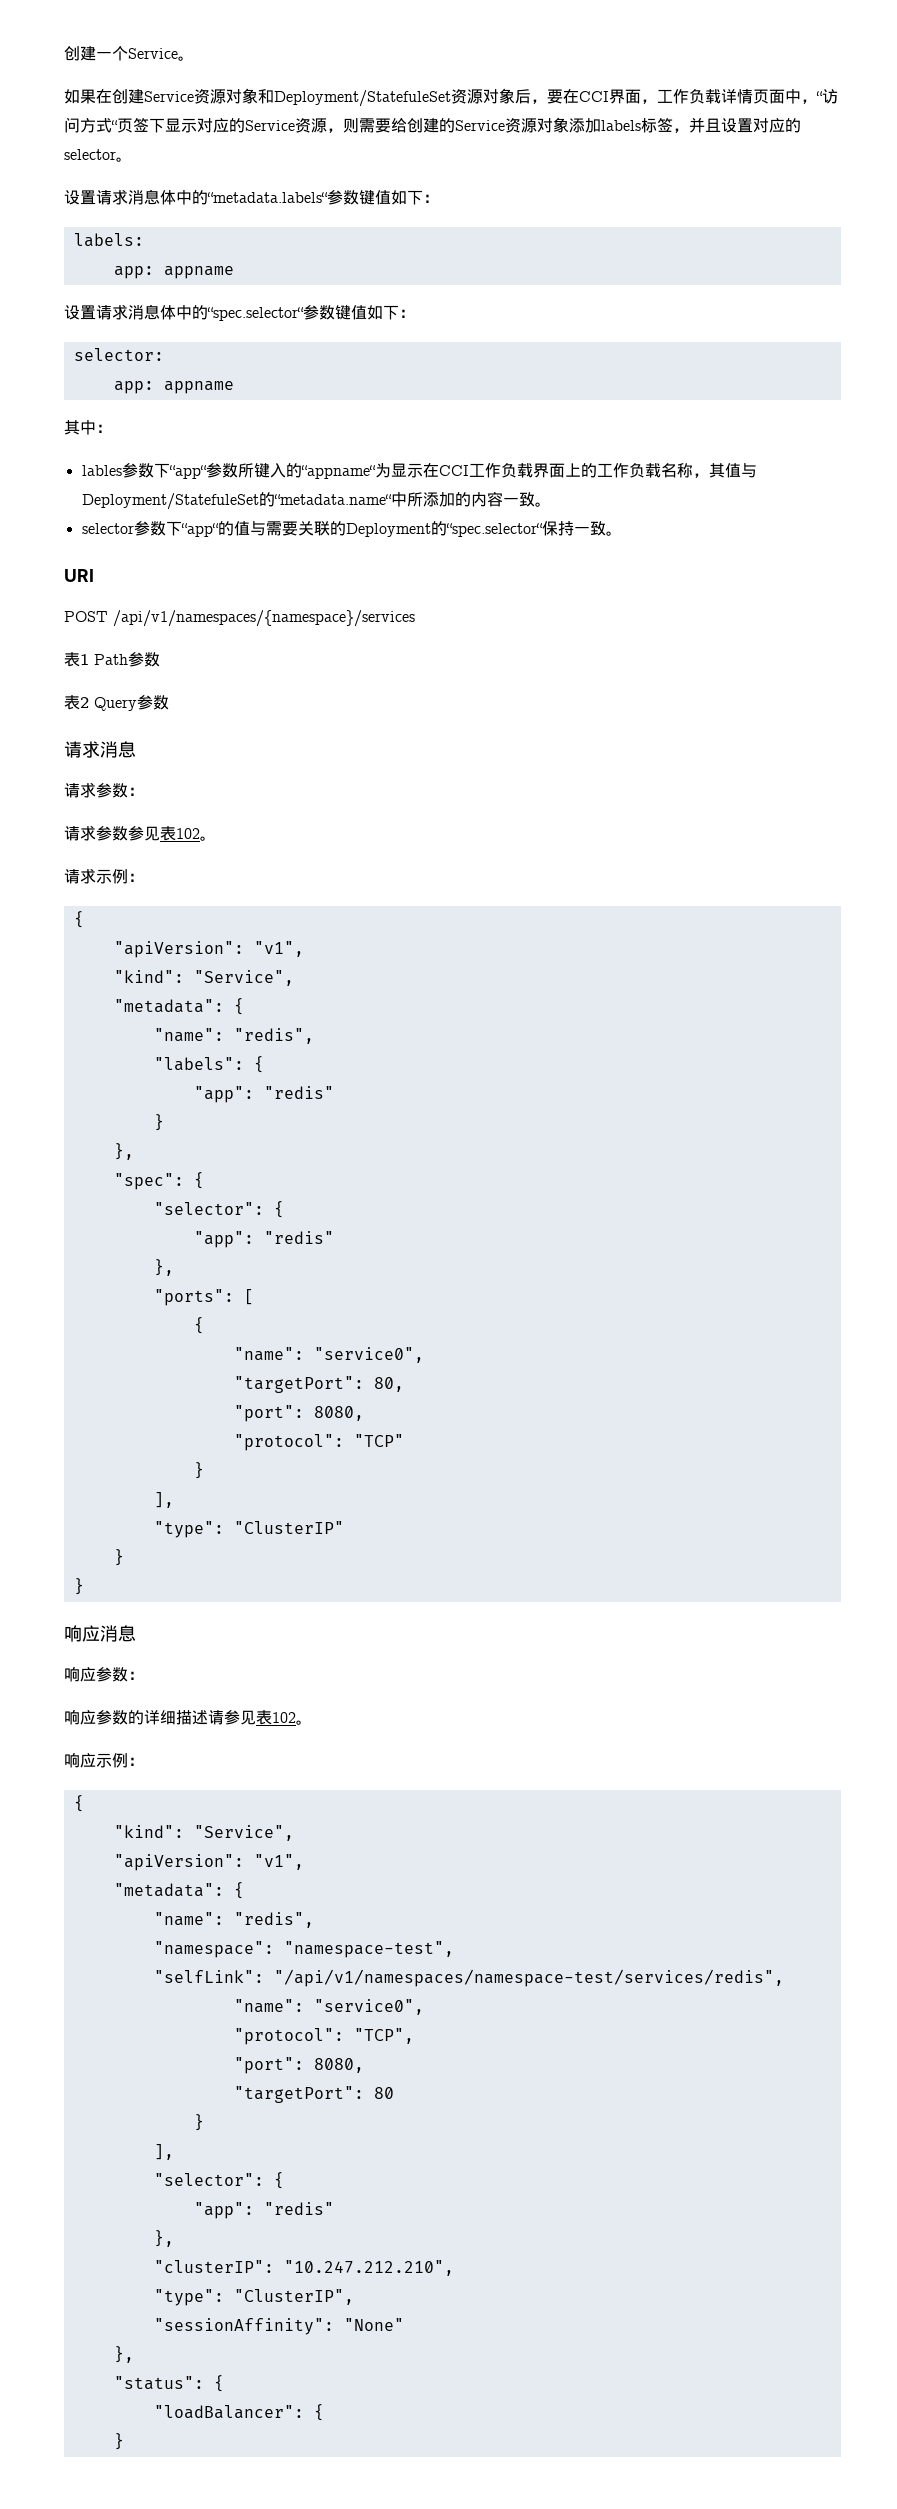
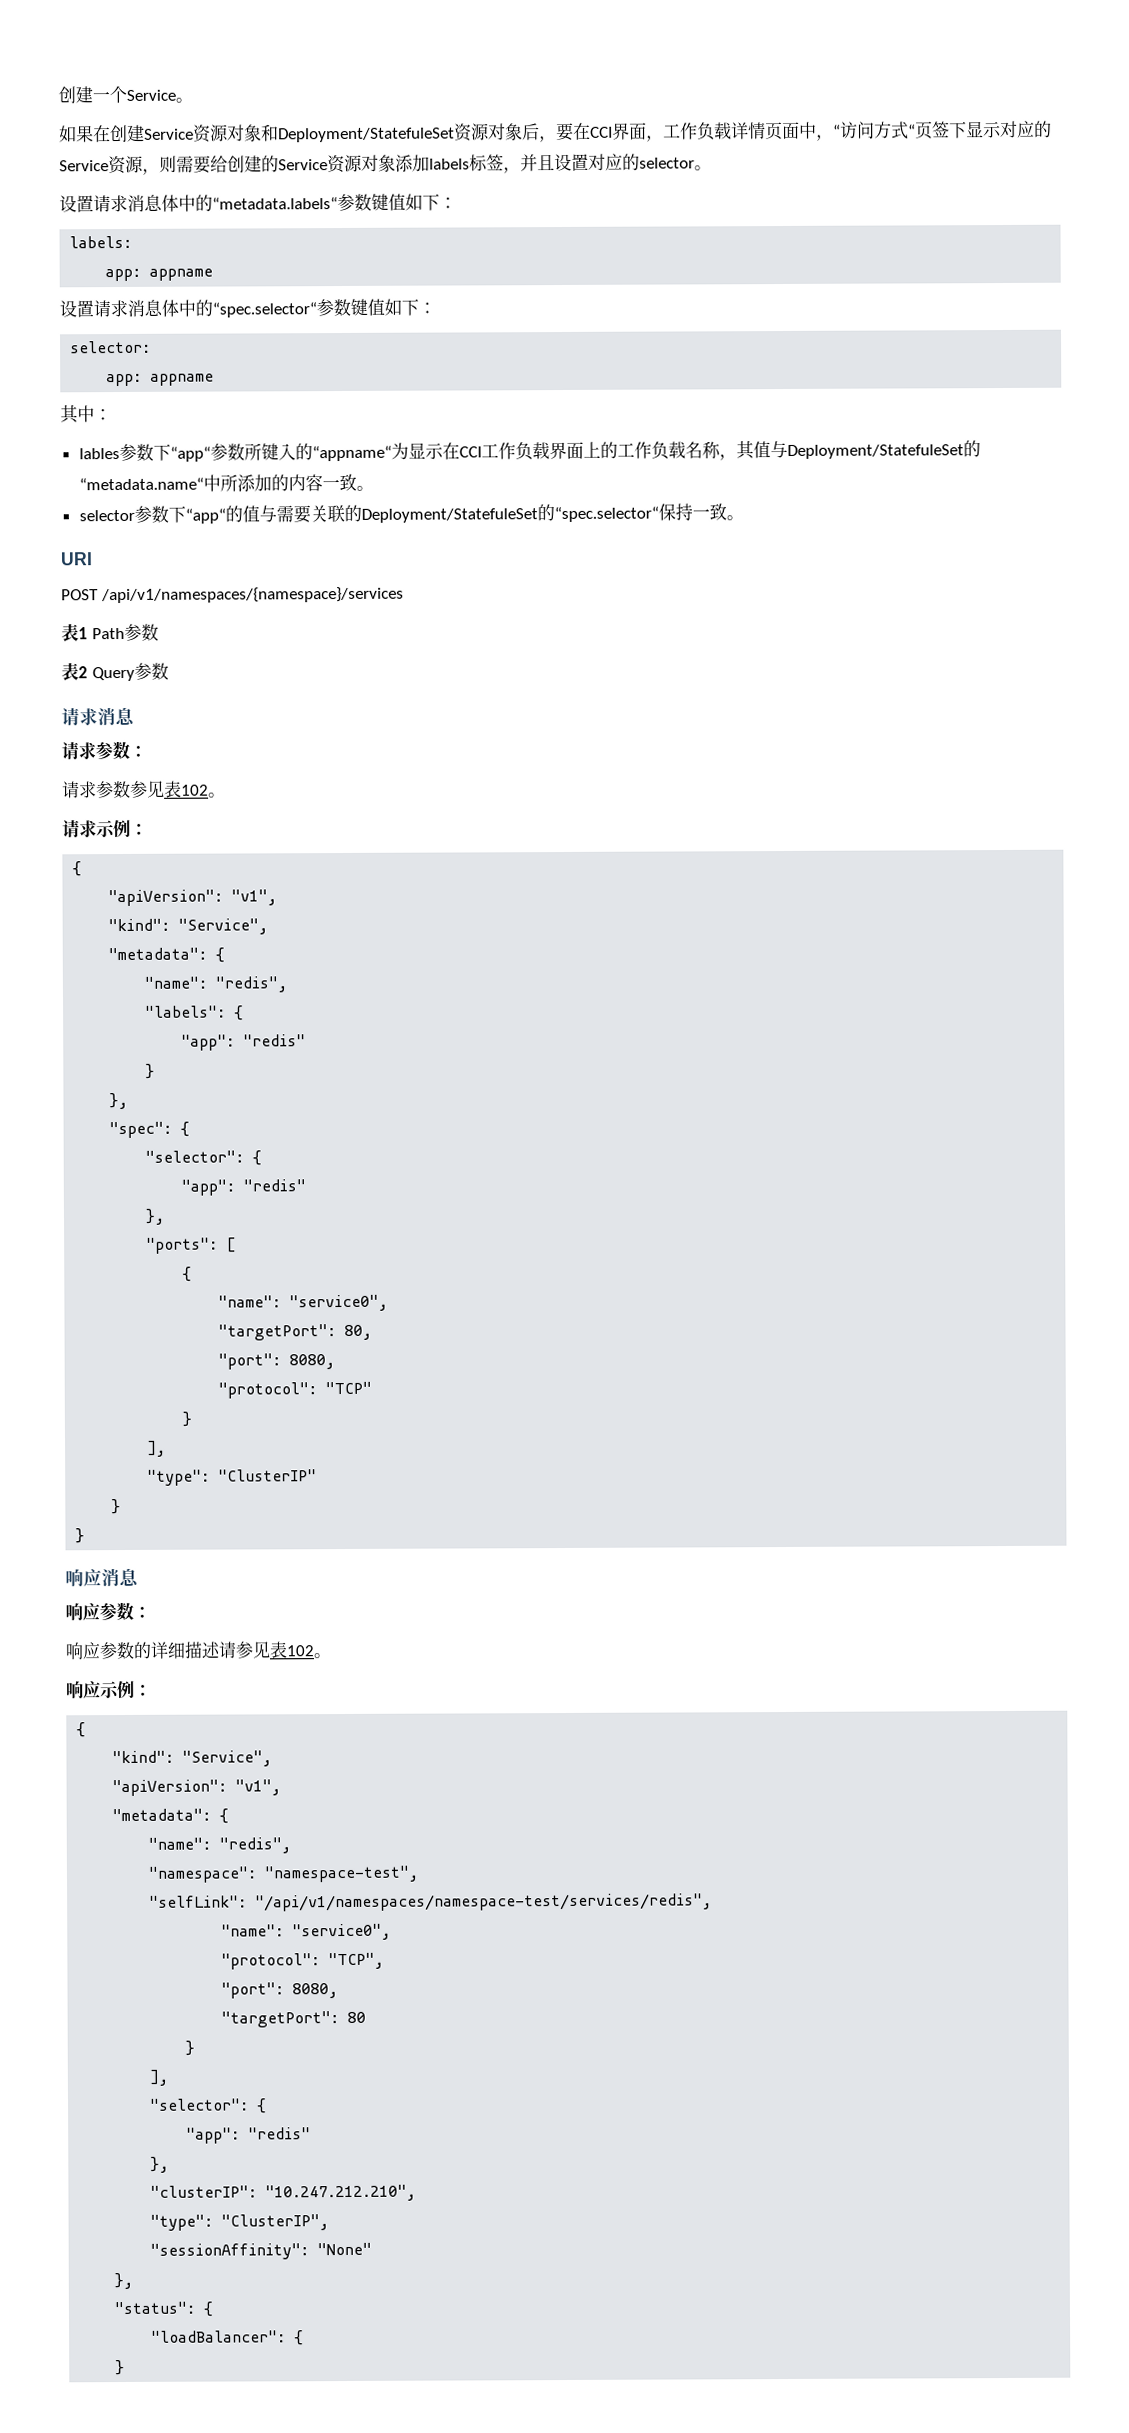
- selector参数下“app“的值与需要关联的Deployment的“spec.selector“保持一致。
+ selector参数下“app“的值与需要关联的Deployment/StatefuleSet的“spec.selector“保持一致。

